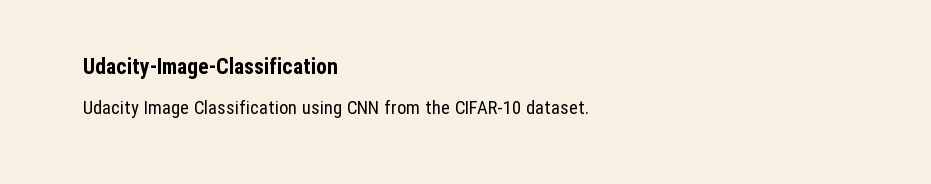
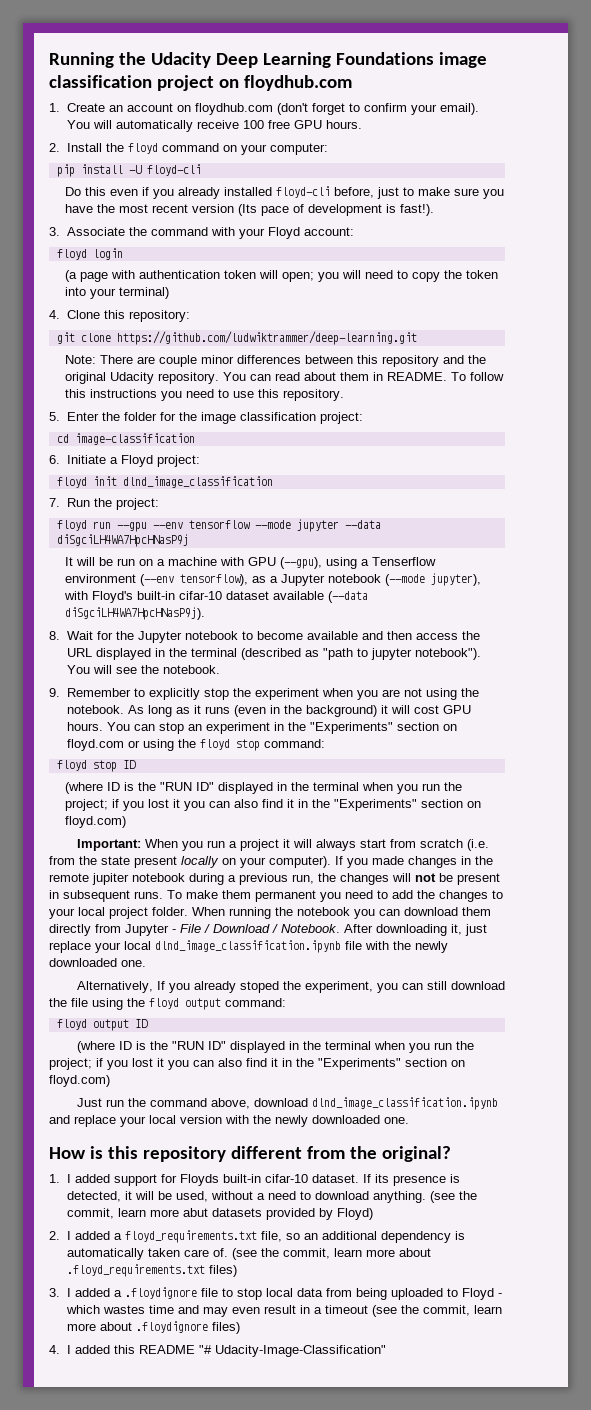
- Udacity-Image-Classification
- Udacity Image Classification using CNN from the CIFAR-10 dataset.
+ Running the Udacity Deep Learning Foundations image classification project on floydhub.com
+ 1. Create an account on floydhub.com (don't forget to confirm your email). You will automatically receive 100 free GPU hours.
+ 2. Install the floyd command on your computer:
+ pip install -U floyd-cli
+ Do this even if you already installed floyd-cli before, just to make sure you have the most recent version (Its pace of development is fast!).
+ 3. Associate the command with your Floyd account:
+ floyd login
+ (a page with authentication token will open; you will need to copy the token into your terminal)
+ 4. Clone this repository:
+ git clone https://github.com/ludwiktrammer/deep-learning.git
+ Note: There are couple minor differences between this repository and the original Udacity repository. You can read about them in README. To follow this instructions you need to use this repository.
+ 5. Enter the folder for the image classification project:
+ cd image-classification
+ 6. Initiate a Floyd project:
+ floyd init dlnd_image_classification
+ 7. Run the project:
+ floyd run --gpu --env tensorflow --mode jupyter --data diSgciLH4WA7HpcHNasP9j
+ It will be run on a machine with GPU (--gpu), using a Tenserflow environment (--env tensorflow), as a Jupyter notebook (--mode jupyter), with Floyd's built-in cifar-10 dataset available (--data diSgciLH4WA7HpcHNasP9j).
+ 8. Wait for the Jupyter notebook to become available and then access the URL displayed in the terminal (described as "path to jupyter notebook"). You will see the notebook.
+ 9. Remember to explicitly stop the experiment when you are not using the notebook. As long as it runs (even in the background) it will cost GPU hours. You can stop an experiment in the "Experiments" section on floyd.com or using the floyd stop command:
+ floyd stop ID
+ (where ID is the "RUN ID" displayed in the terminal when you run the project; if you lost it you can also find it in the "Experiments" section on floyd.com)
+ Important: When you run a project it will always start from scratch (i.e. from the state present locally on your computer). If you made changes in the remote jupiter notebook during a previous run, the changes will not be present in subsequent runs. To make them permanent you need to add the changes to your local project folder. When running the notebook you can download them directly from Jupyter - File / Download / Notebook. After downloading it, just replace your local dlnd_image_classification.ipynb file with the newly downloaded one.
+ Alternatively, If you already stoped the experiment, you can still download the file using the floyd output command:
+ floyd output ID
+ (where ID is the "RUN ID" displayed in the terminal when you run the project; if you lost it you can also find it in the "Experiments" section on floyd.com)
+ Just run the command above, download dlnd_image_classification.ipynb and replace your local version with the newly downloaded one.
+ How is this repository different from the original?
+ 1. I added support for Floyds built-in cifar-10 dataset. If its presence is detected, it will be used, without a need to download anything. (see the commit, learn more abut datasets provided by Floyd)
+ 2. I added a floyd_requirements.txt file, so an additional dependency is automatically taken care of. (see the commit, learn more about .floyd_requirements.txt files)
+ 3. I added a .floydignore file to stop local data from being uploaded to Floyd - which wastes time and may even result in a timeout (see the commit, learn more about .floydignore files)
+ 4. I added this README "# Udacity-Image-Classification"

